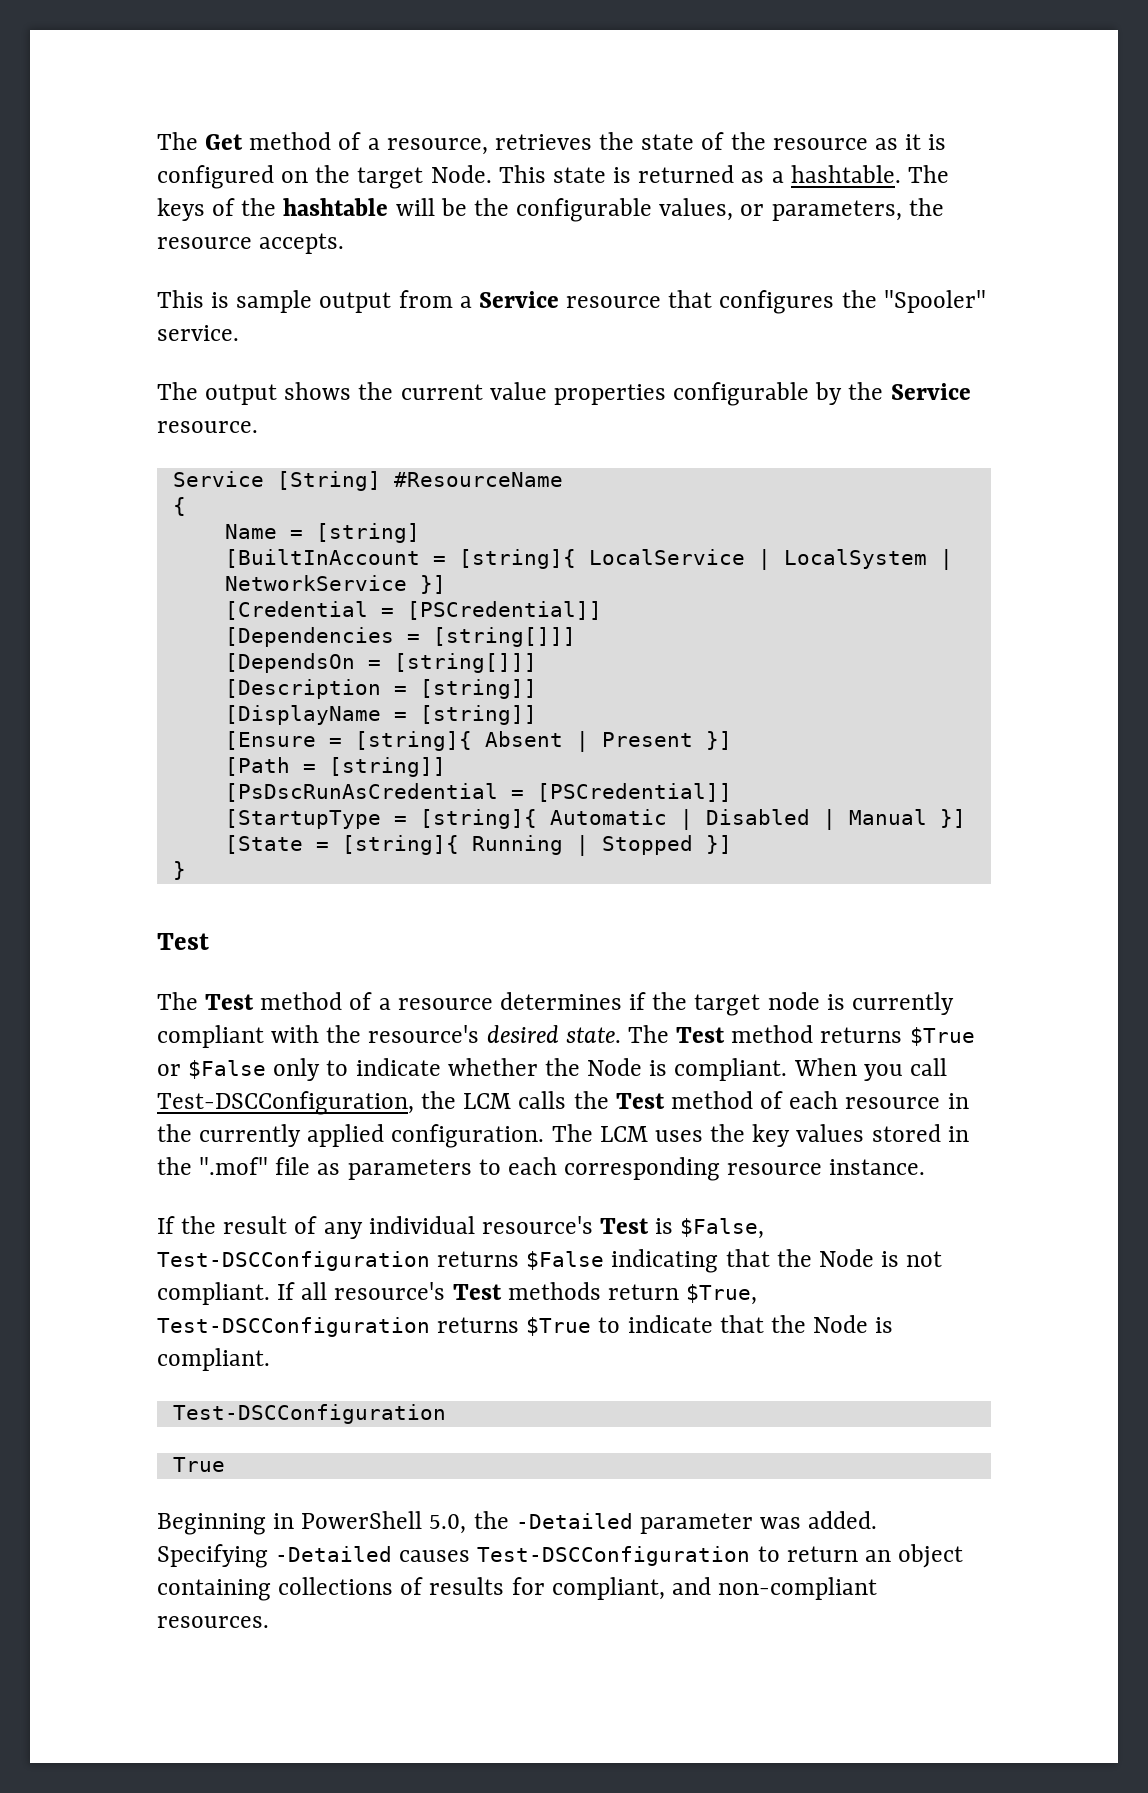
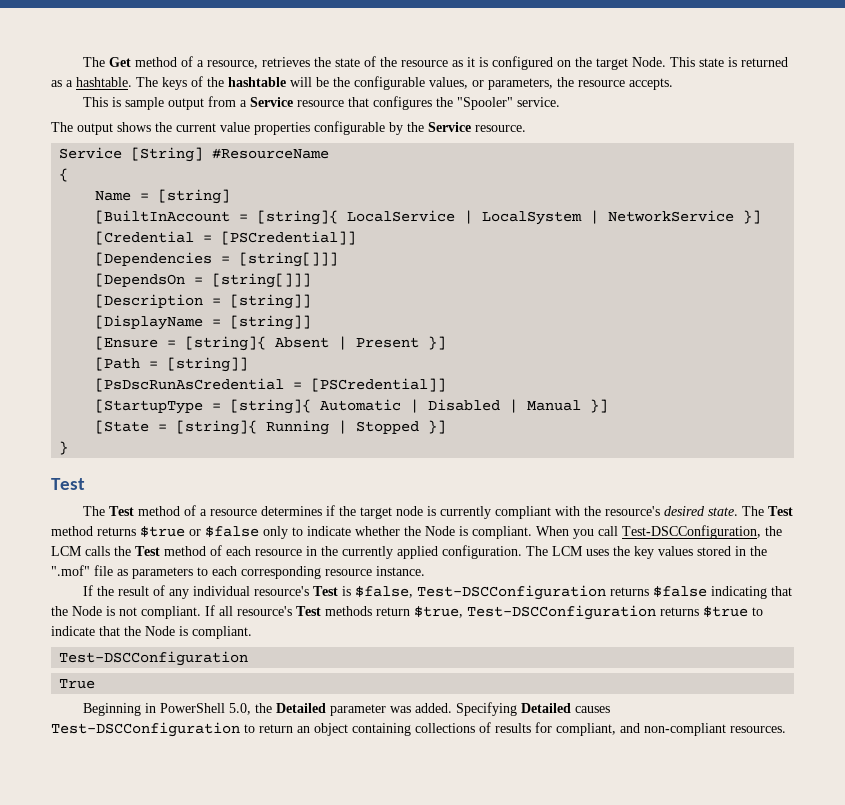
- The Test method returns $True or $False only to indicate whether the Node is compliant.
+ The Test method returns $true or $false only to indicate whether the Node is compliant.
- If the result of any individual resource's Test is $False, Test-DSCConfiguration returns $False indicating that the Node is not compliant.
+ If the result of any individual resource's Test is $false, Test-DSCConfiguration returns $false indicating that the Node is not compliant.
- If all resource's Test methods return $True, Test-DSCConfiguration returns $True to indicate that the Node is compliant.
+ If all resource's Test methods return $true, Test-DSCConfiguration returns $true to indicate that the Node is compliant.
- Beginning in PowerShell 5.0, the -Detailed parameter was added.
+ Beginning in PowerShell 5.0, the Detailed parameter was added.
- Specifying -Detailed causes Test-DSCConfiguration to return an object containing collections of results for compliant, and non-compliant resources.
+ Specifying Detailed causes Test-DSCConfiguration to return an object containing collections of results for compliant, and non-compliant resources.

